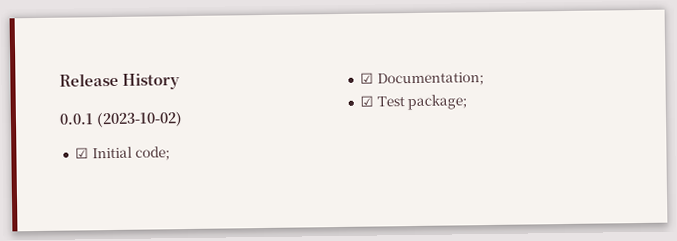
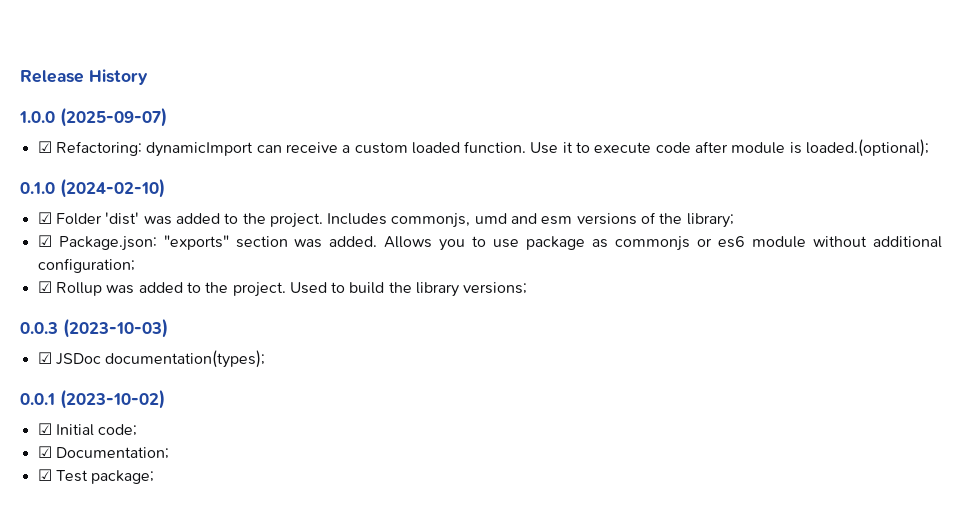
+ 1.0.0 (2025-09-07)
+ ☑ Refactoring: dynamicImport can receive a custom loaded function. Use it to execute code after module is loaded.(optional);
+ 0.1.0 (2024-02-10)
+ ☑ Folder 'dist' was added to the project. Includes commonjs, umd and esm versions of the library;
+ ☑ Package.json: "exports" section was added. Allows you to use package as commonjs or es6 module without additional configuration;
+ ☑ Rollup was added to the project. Used to build the library versions;
+ 0.0.3 (2023-10-03)
+ ☑ JSDoc documentation(types);

